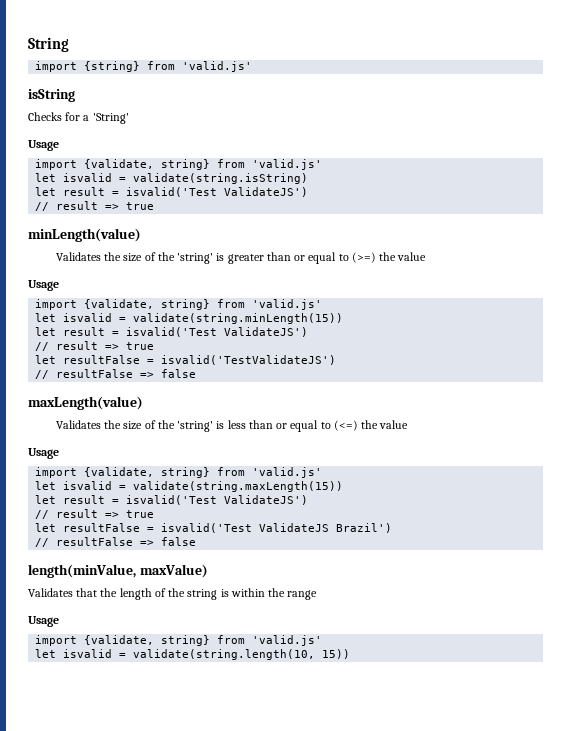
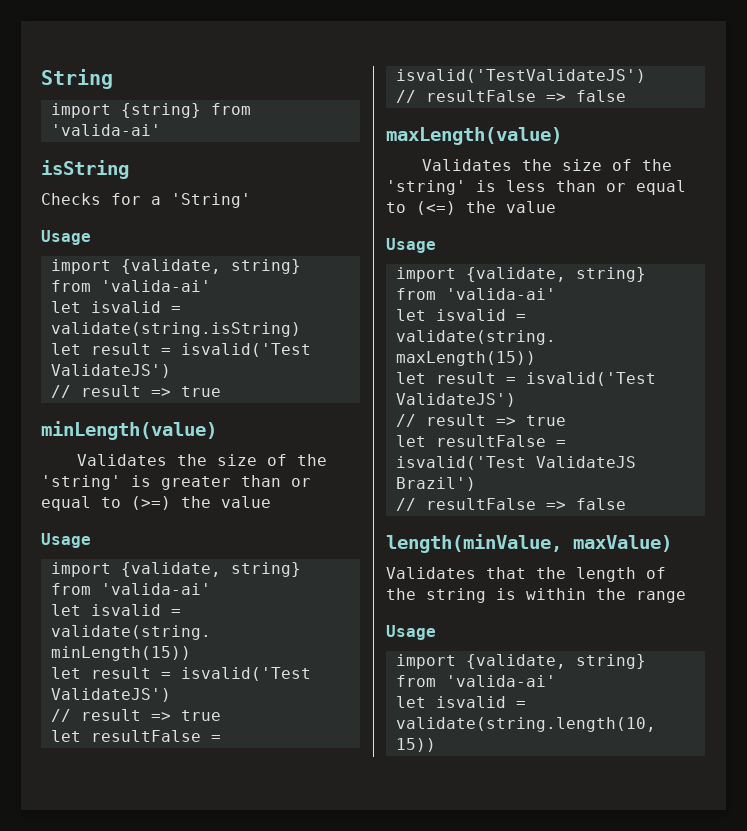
- import {string} from 'valid.js'
+ import {string} from 'valida-ai'
  Checks for a 'String'
  Usage
- import {validate, string} from 'valid.js'
+ import {validate, string} from 'valida-ai'
  Validates the size of the 'string' is greater than or equal to (>=) the value
  Usage
- import {validate, string} from 'valid.js'
+ import {validate, string} from 'valida-ai'
  Validates the size of the 'string' is less than or equal to (<=) the value
  Usage
- import {validate, string} from 'valid.js'
+ import {validate, string} from 'valida-ai'
  Validates that the length of the string is within the range
  Usage
- import {validate, string} from 'valid.js'
+ import {validate, string} from 'valida-ai'

